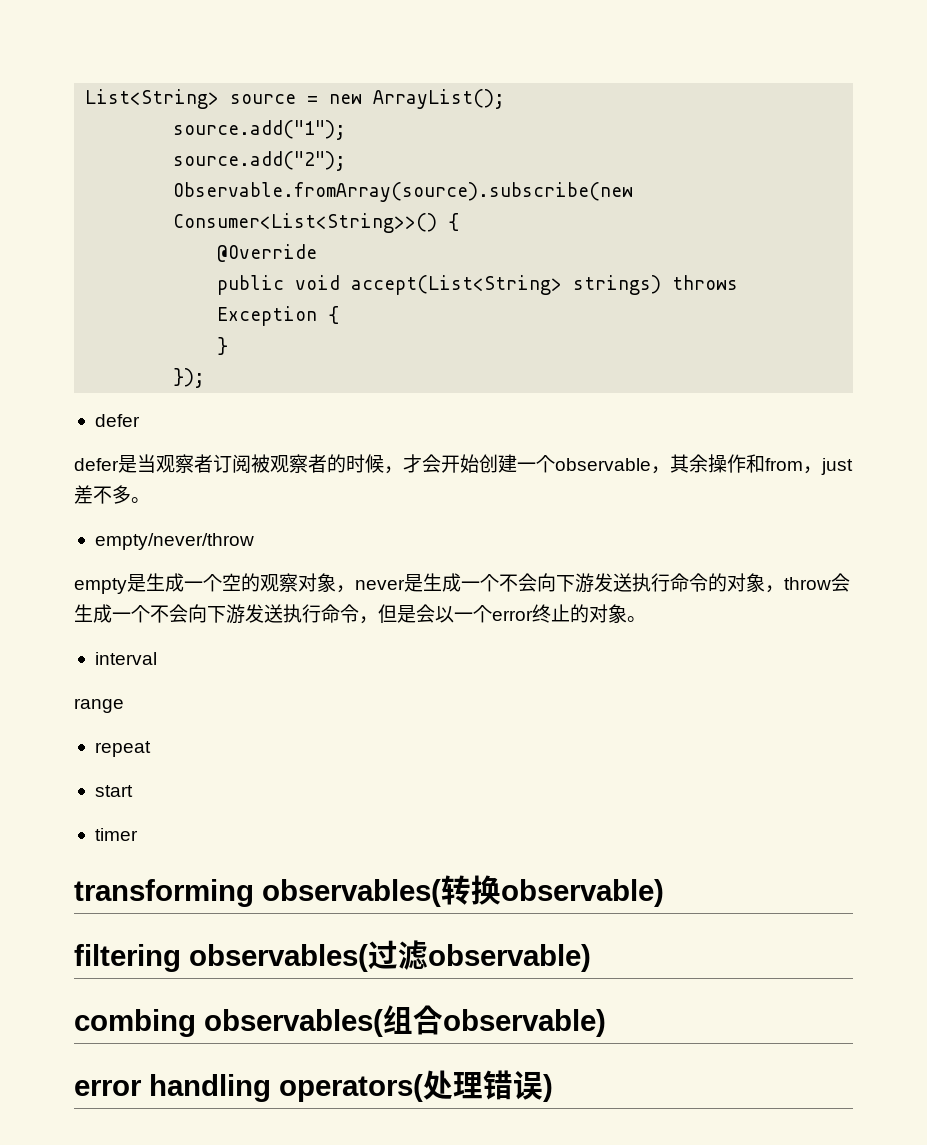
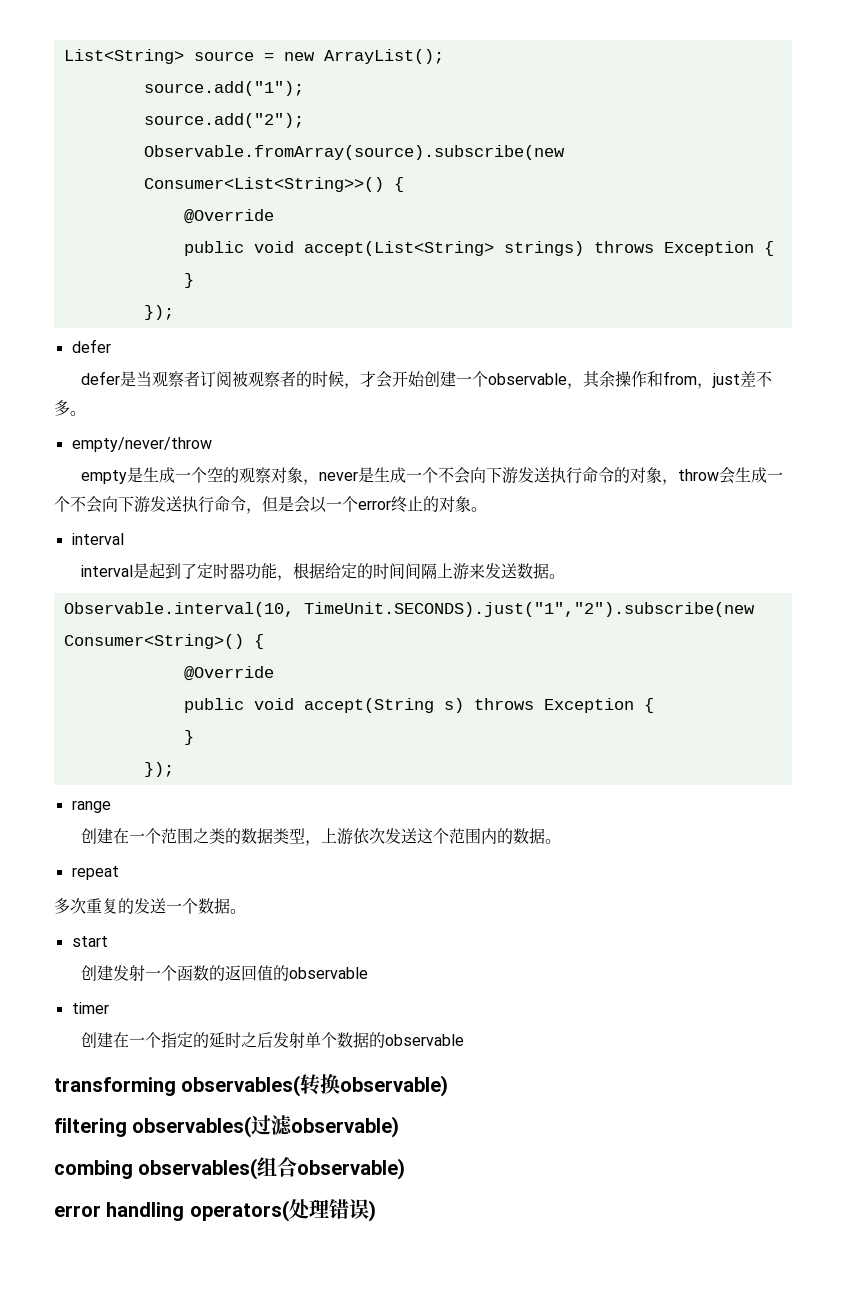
+ interval是起到了定时器功能，根据给定的时间间隔上游来发送数据。
+ Observable.interval(10, TimeUnit.SECONDS).just("1","2").subscribe(new Consumer<String>() {
+ @Override
+ public void accept(String s) throws Exception {
+ }
+ });
  range
+ 创建在一个范围之类的数据类型，上游依次发送这个范围内的数据。
  repeat
+ 多次重复的发送一个数据。
  start
+ 创建发射一个函数的返回值的observable
  timer
+ 创建在一个指定的延时之后发射单个数据的observable

